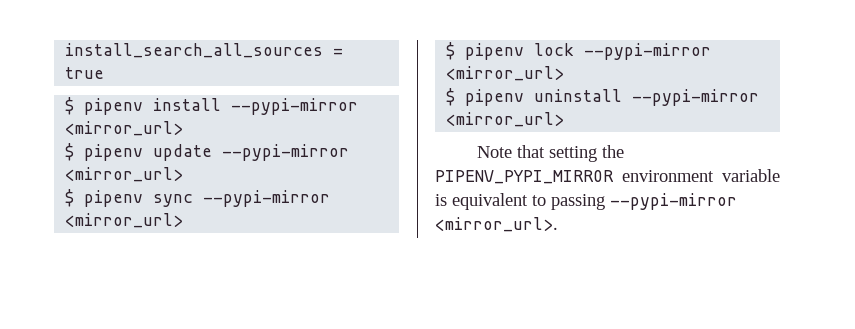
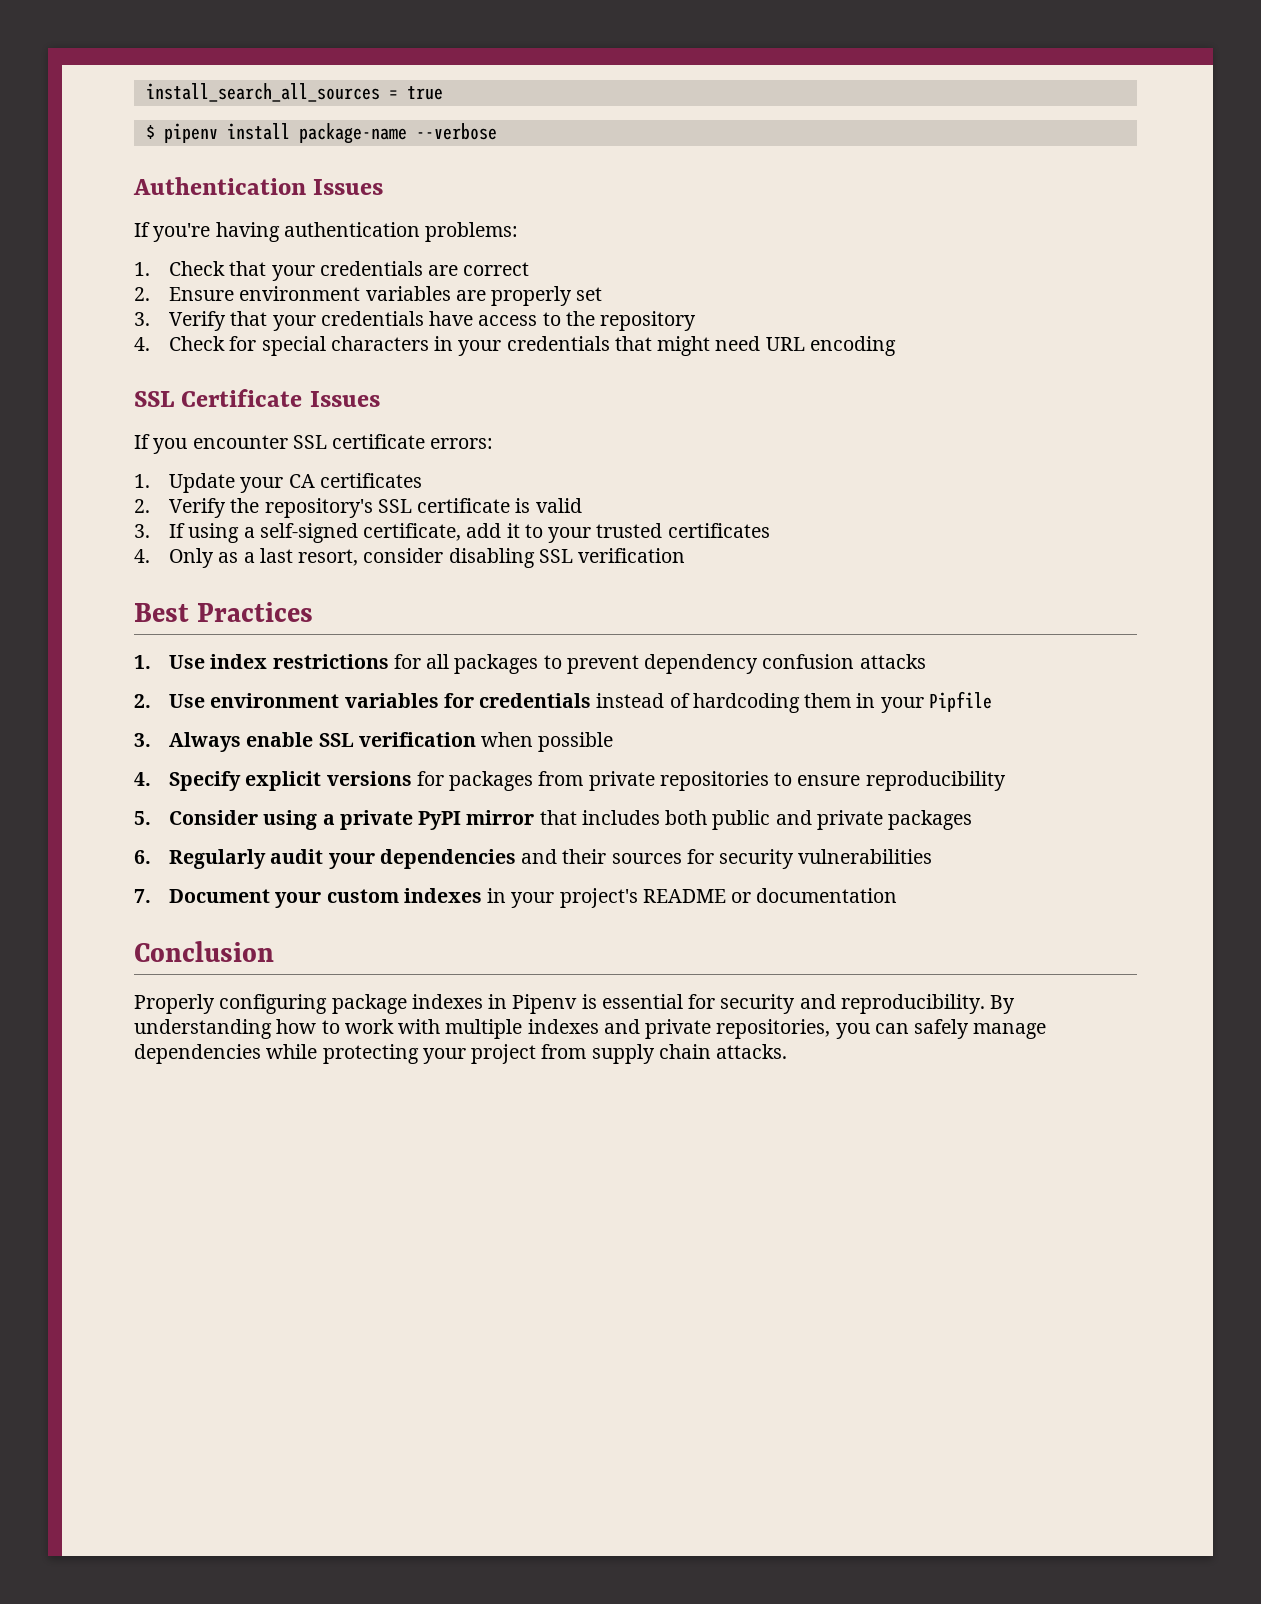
- $ pipenv install --pypi-mirror <mirror_url>
- $ pipenv update --pypi-mirror <mirror_url>
- $ pipenv sync --pypi-mirror <mirror_url>
- $ pipenv lock --pypi-mirror <mirror_url>
- $ pipenv uninstall --pypi-mirror <mirror_url>
- Note that setting the PIPENV_PYPI_MIRROR environment variable is equivalent to passing --pypi-mirror <mirror_url>.
+ $ pipenv install package-name --verbose
+ Authentication Issues
+ If you're having authentication problems:
+ 1. Check that your credentials are correct
+ 2. Ensure environment variables are properly set
+ 3. Verify that your credentials have access to the repository
+ 4. Check for special characters in your credentials that might need URL encoding
+ SSL Certificate Issues
+ If you encounter SSL certificate errors:
+ 1. Update your CA certificates
+ 2. Verify the repository's SSL certificate is valid
+ 3. If using a self-signed certificate, add it to your trusted certificates
+ 4. Only as a last resort, consider disabling SSL verification
+ Best Practices
+ 1. Use index restrictions for all packages to prevent dependency confusion attacks
+ 2. Use environment variables for credentials instead of hardcoding them in your Pipfile
+ 3. Always enable SSL verification when possible
+ 4. Specify explicit versions for packages from private repositories to ensure reproducibility
+ 5. Consider using a private PyPI mirror that includes both public and private packages
+ 6. Regularly audit your dependencies and their sources for security vulnerabilities
+ 7. Document your custom indexes in your project's README or documentation
+ Conclusion
+ Properly configuring package indexes in Pipenv is essential for security and reproducibility. By understanding how to work with multiple indexes and private repositories, you can safely manage dependencies while protecting your project from supply chain attacks.

